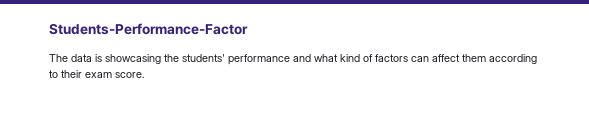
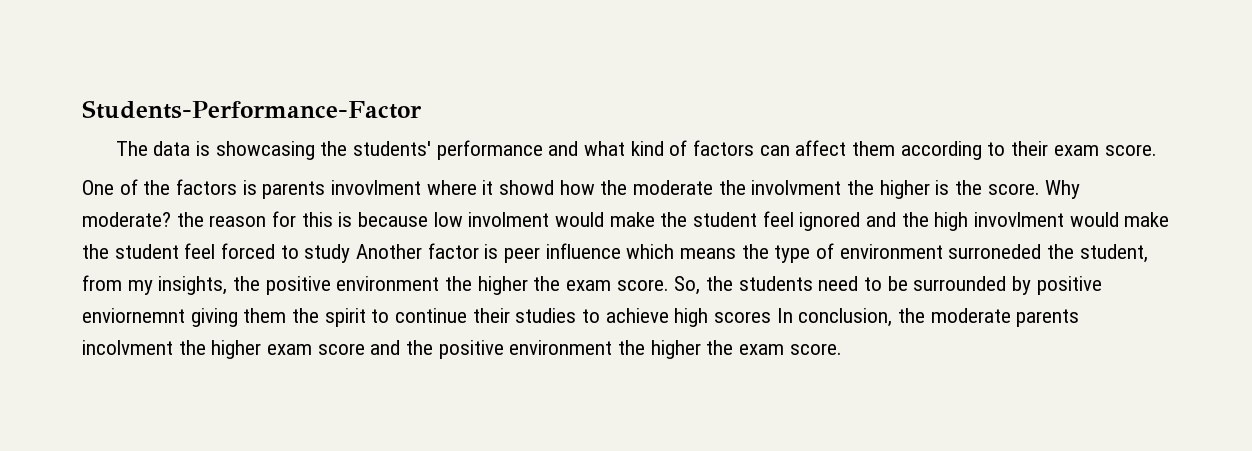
+ One of the factors is parents invovlment where it showd how the moderate the involvment the higher is the score. Why moderate? the reason for this is because low involment would make the student feel ignored and the high invovlment would make the student feel forced to study Another factor is peer influence which means the type of environment surroneded the student, from my insights, the positive environment the higher the exam score. So, the students need to be surrounded by positive enviornemnt giving them the spirit to continue their studies to achieve high scores In conclusion, the moderate parents incolvment the higher exam score and the positive environment the higher the exam score.

